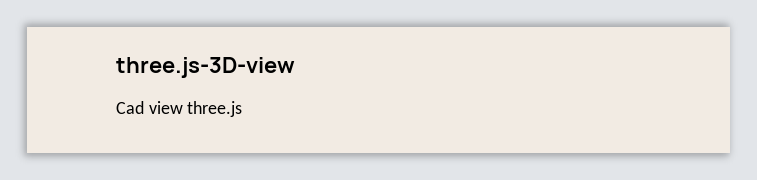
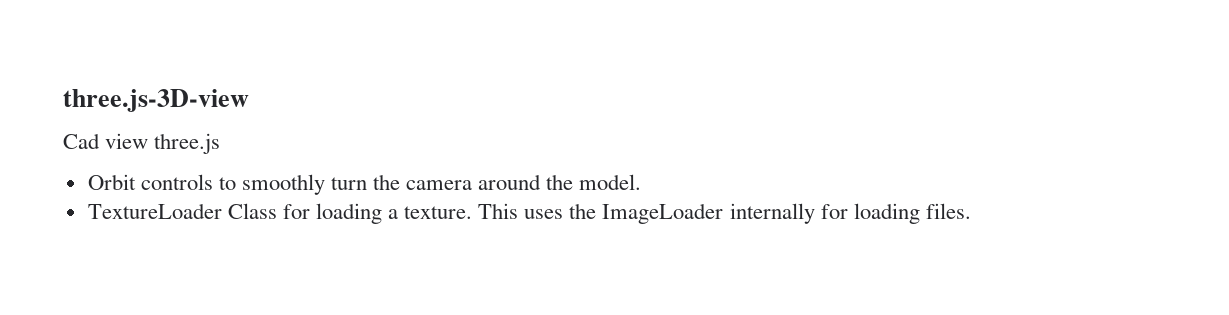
+ Orbit controls to smoothly turn the camera around the model.
+ TextureLoader Class for loading a texture. This uses the ImageLoader internally for loading files.

